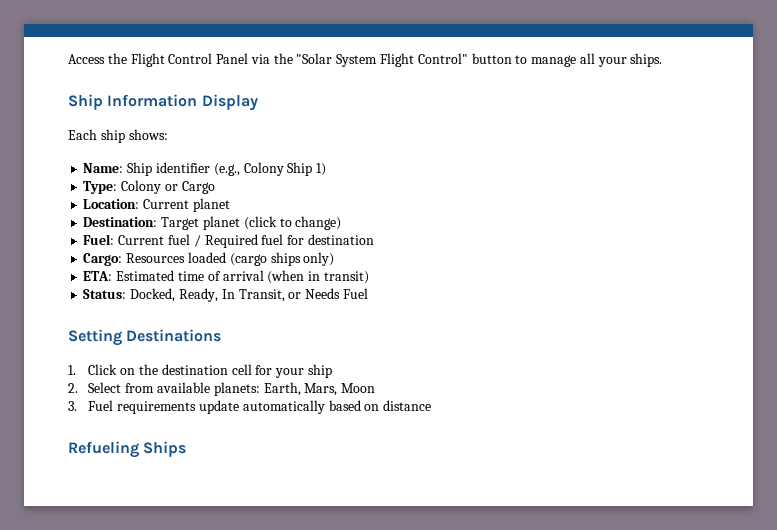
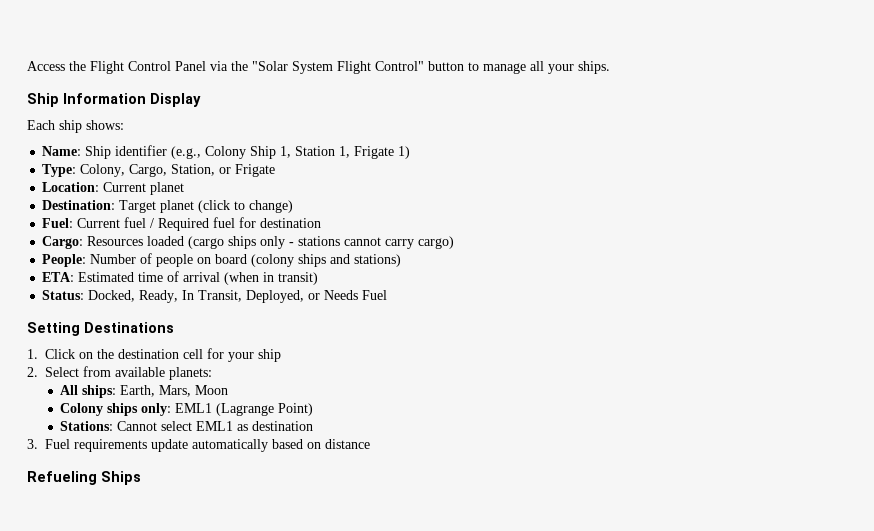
- Name: Ship identifier (e.g., Colony Ship 1)
- Type: Colony or Cargo
+ Name: Ship identifier (e.g., Colony Ship 1, Station 1, Frigate 1)
+ Type: Colony, Cargo, Station, or Frigate
- Cargo: Resources loaded (cargo ships only)
+ Cargo: Resources loaded (cargo ships only - stations cannot carry cargo)
+ People: Number of people on board (colony ships and stations)
- Status: Docked, Ready, In Transit, or Needs Fuel
+ Status: Docked, Ready, In Transit, Deployed, or Needs Fuel
- 2. Select from available planets: Earth, Mars, Moon
+ 2. Select from available planets:
+ All ships: Earth, Mars, Moon
+ Colony ships only: EML1 (Lagrange Point)
+ Stations: Cannot select EML1 as destination

